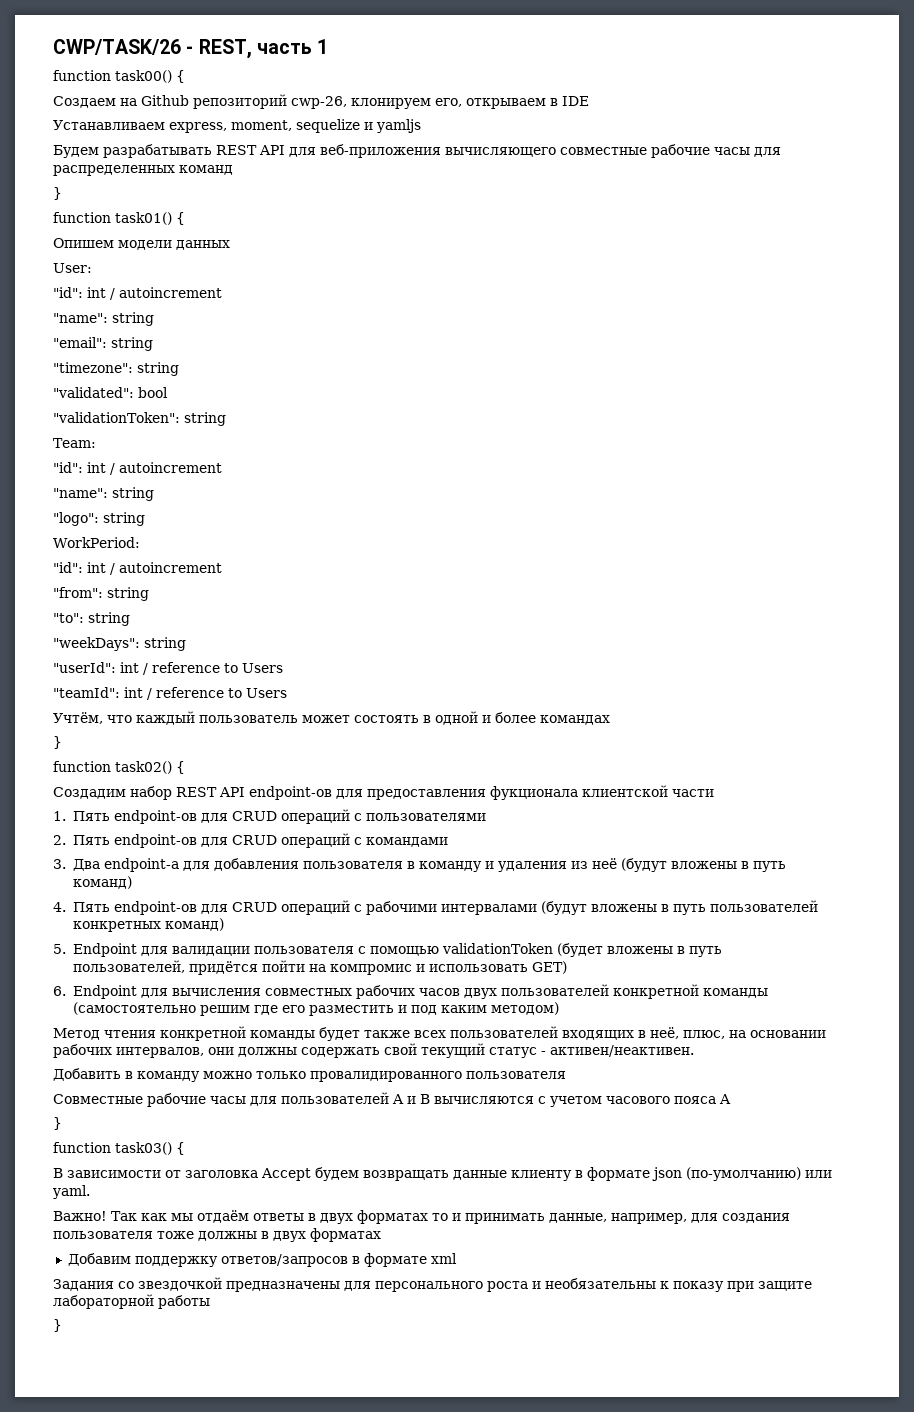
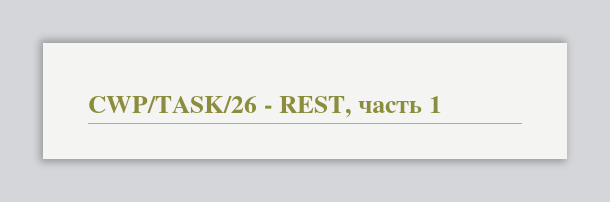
- function task00() {
- Создаем на Github репозиторий cwp-26, клонируем его, открываем в IDE
- Устанавливаем express, moment, sequelize и yamljs
- Будем разрабатывать REST API для веб-приложения вычисляющего совместные рабочие часы для распределенных команд
- }
- function task01() {
- Опишем модели данных
- User:
- "id": int / autoincrement
- "name": string
- "email": string
- "timezone": string
- "validated": bool
- "validationToken": string
- Team:
- "id": int / autoincrement
- "name": string
- "logo": string
- WorkPeriod:
- "id": int / autoincrement
- "from": string
- "to": string
- "weekDays": string
- "userId": int / reference to Users
- "teamId": int / reference to Users
- Учтём, что каждый пользователь может состоять в одной и более командах
- }
- function task02() {
- Создадим набор REST API endpoint-ов для предоставления фукционала клиентской части
- 1. Пять endpoint-ов для CRUD операций с пользователями
- 2. Пять endpoint-ов для CRUD операций с командами
- 3. Два endpoint-а для добавления пользователя в команду и удаления из неё (будут вложены в путь команд)
- 4. Пять endpoint-ов для CRUD операций с рабочими интервалами (будут вложены в путь пользователей конкретных команд)
- 5. Endpoint для валидации пользователя с помощью validationToken (будет вложены в путь пользователей, придётся пойти на компромис и использовать GET)
- 6. Endpoint для вычисления совместных рабочих часов двух пользователей конкретной команды (самостоятельно решим где его разместить и под каким методом)
- Метод чтения конкретной команды будет также всех пользователей входящих в неё, плюс, на основании рабочих интервалов, они должны содержать свой текущий статус - активен/неактивен.
- Добавить в команду можно только провалидированного пользователя
- Совместные рабочие часы для пользователей A и B вычисляются с учетом часового пояса A
- }
- function task03() {
- В зависимости от заголовка Accept будем возвращать данные клиенту в формате json (по-умолчанию) или yaml.
- Важно! Так как мы отдаём ответы в двух форматах то и принимать данные, например, для создания пользователя тоже должны в двух форматах
- Добавим поддержку ответов/запросов в формате xml
- Задания со звездочкой предназначены для персонального роста и необязательны к показу при защите лабораторной работы
- }

